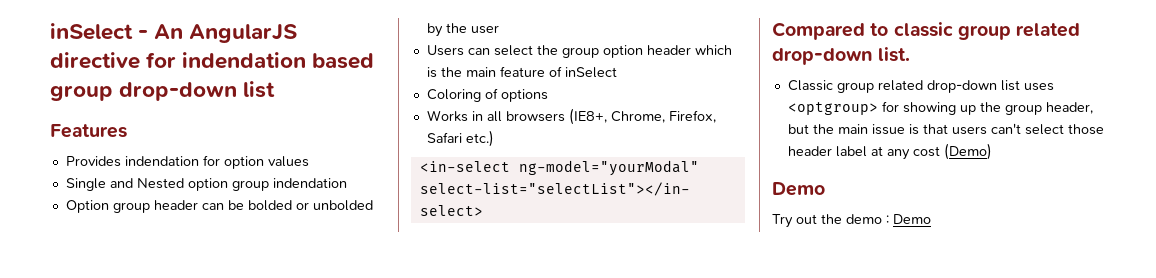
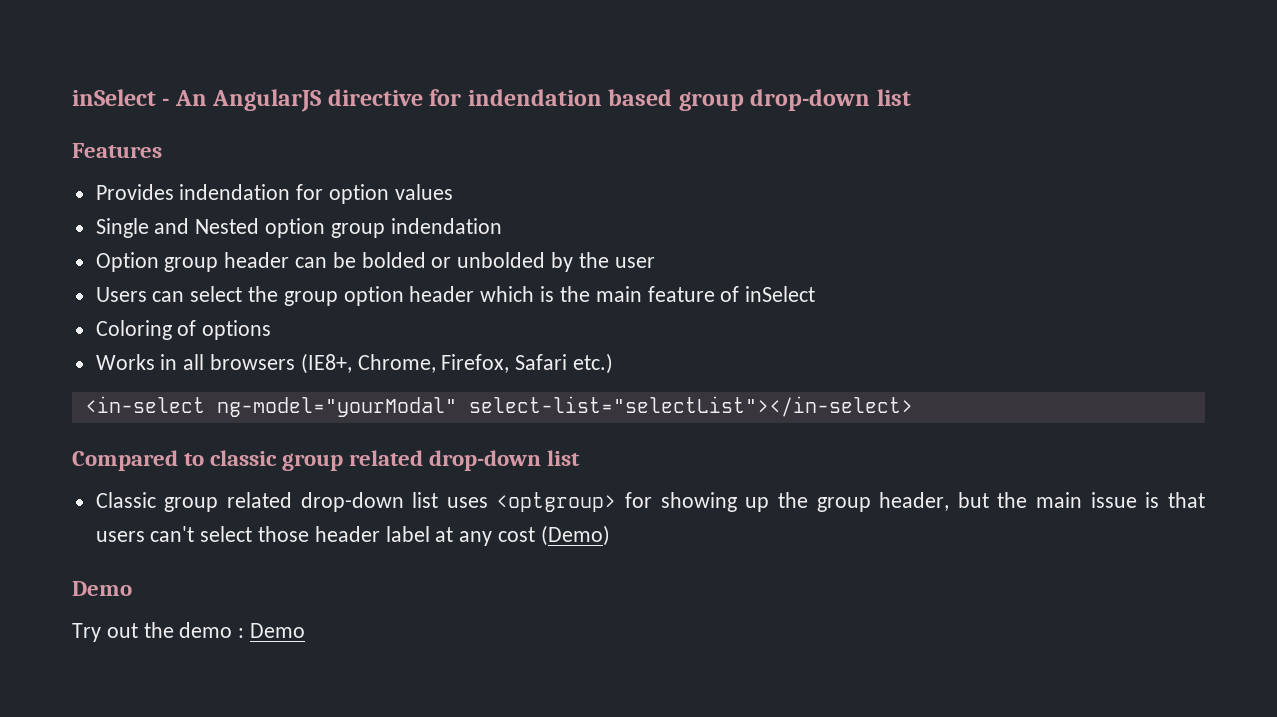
- Compared to classic group related drop-down list.
+ Compared to classic group related drop-down list

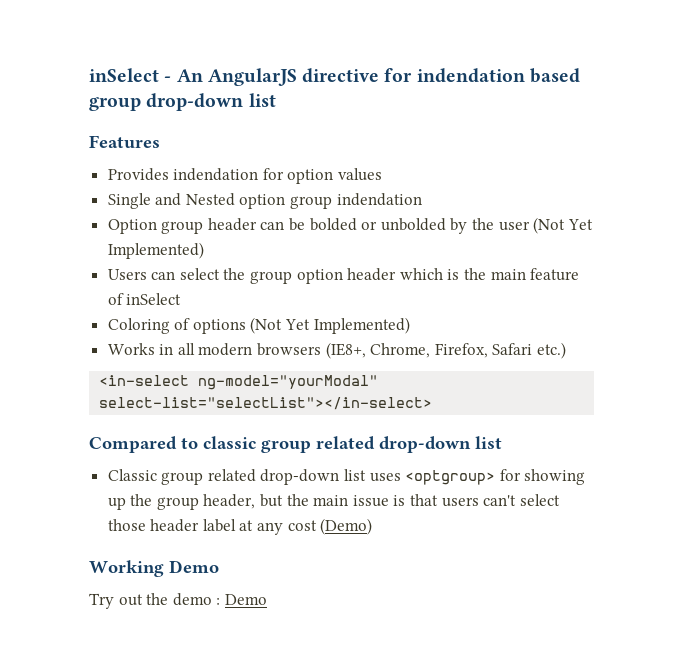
- Option group header can be bolded or unbolded by the user
+ Option group header can be bolded or unbolded by the user (Not Yet Implemented)
- Coloring of options
+ Coloring of options (Not Yet Implemented)
- Works in all browsers (IE8+, Chrome, Firefox, Safari etc.)
+ Works in all modern browsers (IE8+, Chrome, Firefox, Safari etc.)
  Classic group related drop-down list uses <optgroup> for showing up the group header, but the main issue is that users can't select those header label at any cost (Demo)
- Demo
+ Working Demo

